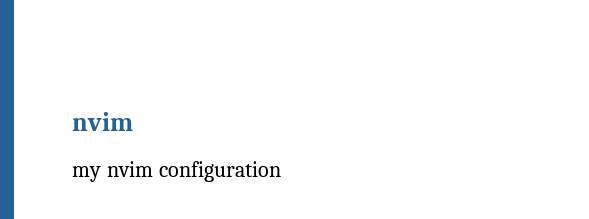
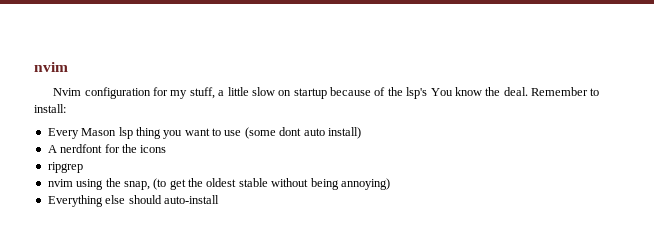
- my nvim configuration
+ Nvim configuration for my stuff, a little slow on startup because of the lsp's You know the deal. Remember to install:
+ Every Mason lsp thing you want to use (some dont auto install)
+ A nerdfont for the icons
+ ripgrep
+ nvim using the snap, (to get the oldest stable without being annoying)
+ Everything else should auto-install

